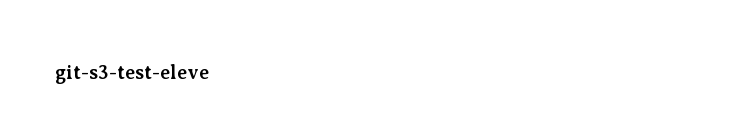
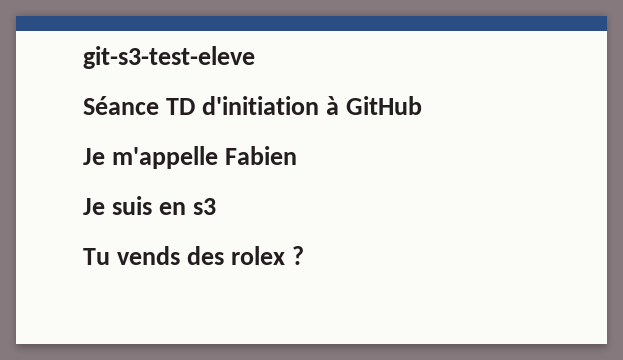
+ Séance TD d'initiation à GitHub
+ Je m'appelle Fabien
+ Je suis en s3
+ Tu vends des rolex ?

